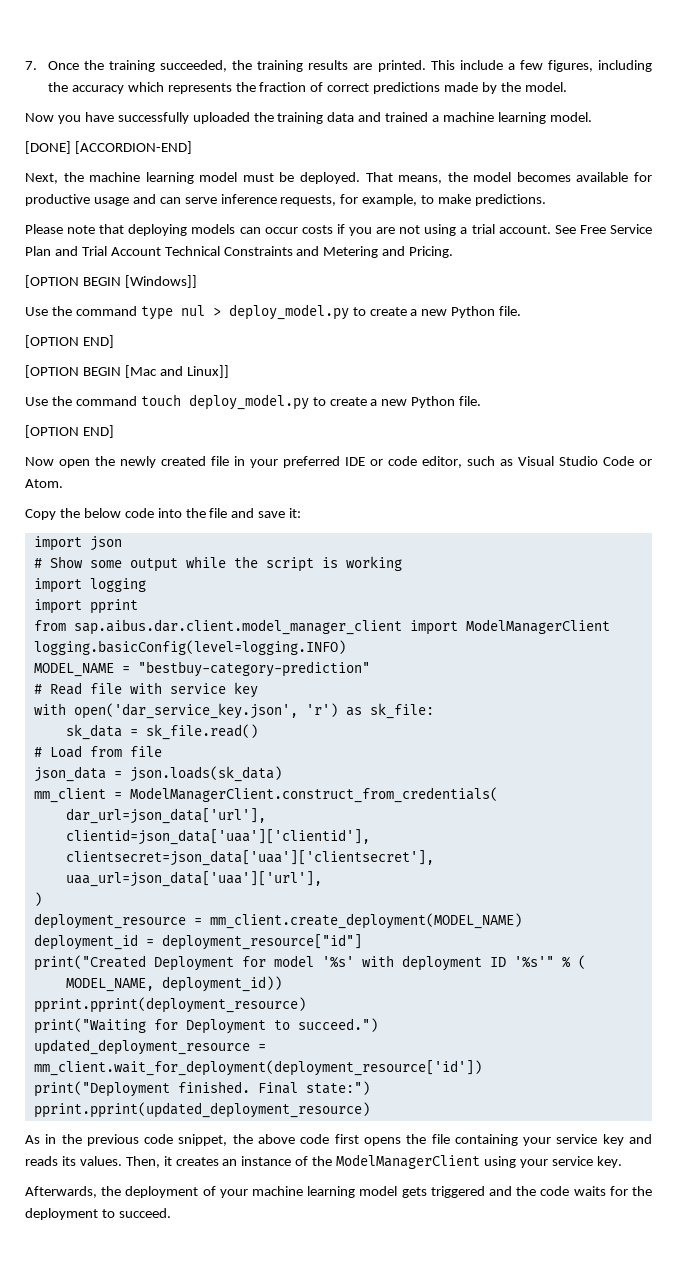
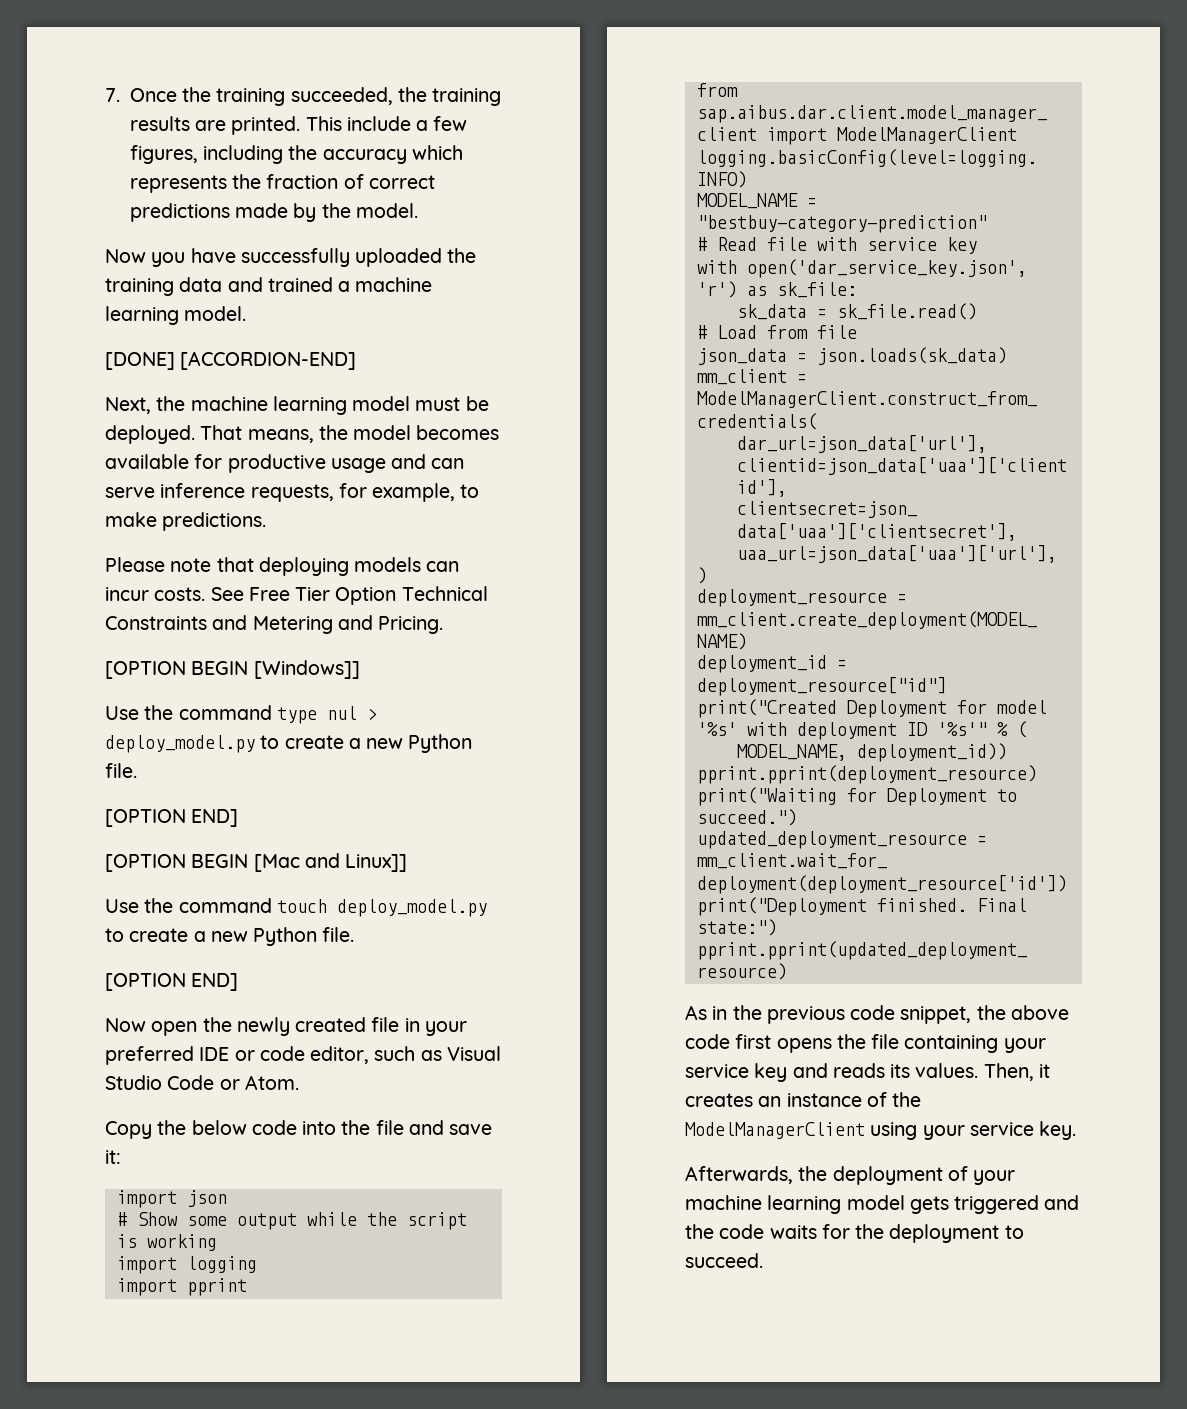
- Please note that deploying models can occur costs if you are not using a trial account. See Free Service Plan and Trial Account Technical Constraints and Metering and Pricing.
+ Please note that deploying models can incur costs. See Free Tier Option Technical Constraints and Metering and Pricing.

